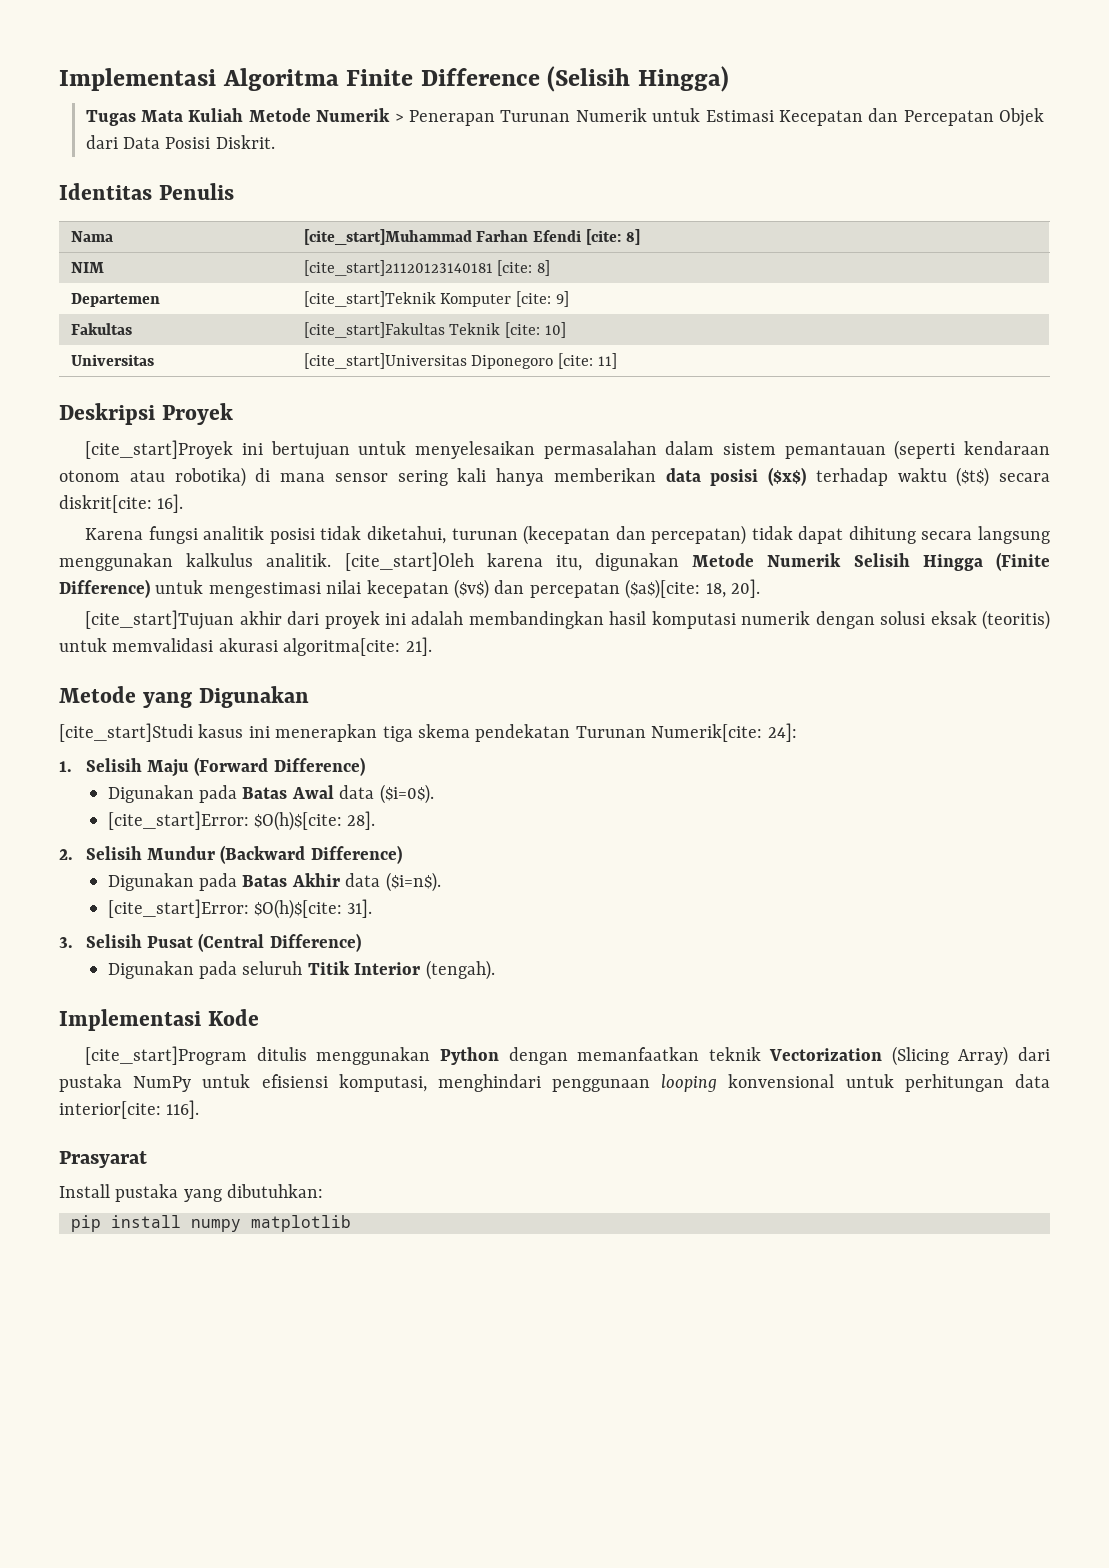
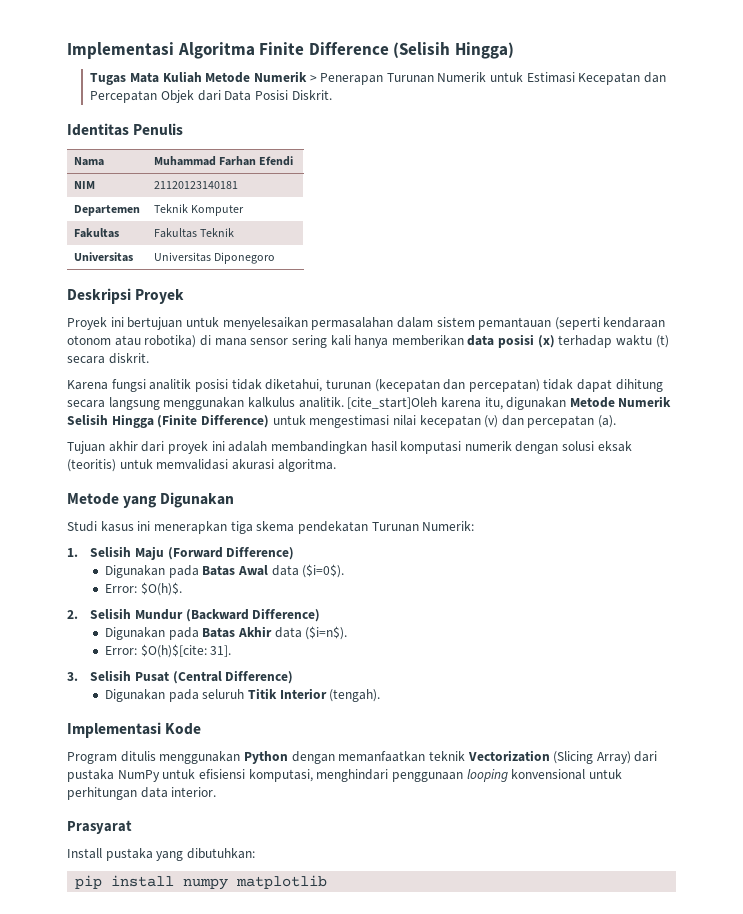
- Nama | [cite_start]Muhammad Farhan Efendi [cite: 8]
+ Nama | Muhammad Farhan Efendi
- NIM | [cite_start]21120123140181 [cite: 8]
+ NIM | 21120123140181
- Departemen | [cite_start]Teknik Komputer [cite: 9]
+ Departemen | Teknik Komputer
- Fakultas | [cite_start]Fakultas Teknik [cite: 10]
+ Fakultas | Fakultas Teknik
- Universitas | [cite_start]Universitas Diponegoro [cite: 11]
+ Universitas | Universitas Diponegoro
- [cite_start]Proyek ini bertujuan untuk menyelesaikan permasalahan dalam sistem pemantauan (seperti kendaraan otonom atau robotika) di mana sensor sering kali hanya memberikan data posisi ($x$) terhadap waktu ($t$) secara diskrit[cite: 16].
+ Proyek ini bertujuan untuk menyelesaikan permasalahan dalam sistem pemantauan (seperti kendaraan otonom atau robotika) di mana sensor sering kali hanya memberikan data posisi (x) terhadap waktu (t) secara diskrit.
- [cite_start]Oleh karena itu, digunakan Metode Numerik Selisih Hingga (Finite Difference) untuk mengestimasi nilai kecepatan ($v$) dan percepatan ($a$)[cite: 18, 20].
- [cite_start]Tujuan akhir dari proyek ini adalah membandingkan hasil komputasi numerik dengan solusi eksak (teoritis) untuk memvalidasi akurasi algoritma[cite: 21].
+ [cite_start]Oleh karena itu, digunakan Metode Numerik Selisih Hingga (Finite Difference) untuk mengestimasi nilai kecepatan (v) dan percepatan (a).
+ Tujuan akhir dari proyek ini adalah membandingkan hasil komputasi numerik dengan solusi eksak (teoritis) untuk memvalidasi akurasi algoritma.
- [cite_start]Studi kasus ini menerapkan tiga skema pendekatan Turunan Numerik[cite: 24]:
+ Studi kasus ini menerapkan tiga skema pendekatan Turunan Numerik:
- [cite_start]Error: $O(h)$[cite: 28].
+ Error: $O(h)$.
- [cite_start]Error: $O(h)$[cite: 31].
+ Error: $O(h)$[cite: 31].
- [cite_start]Program ditulis menggunakan Python dengan memanfaatkan teknik Vectorization (Slicing Array) dari pustaka NumPy untuk efisiensi komputasi, menghindari penggunaan looping konvensional untuk perhitungan data interior[cite: 116].
+ Program ditulis menggunakan Python dengan memanfaatkan teknik Vectorization (Slicing Array) dari pustaka NumPy untuk efisiensi komputasi, menghindari penggunaan looping konvensional untuk perhitungan data interior.

